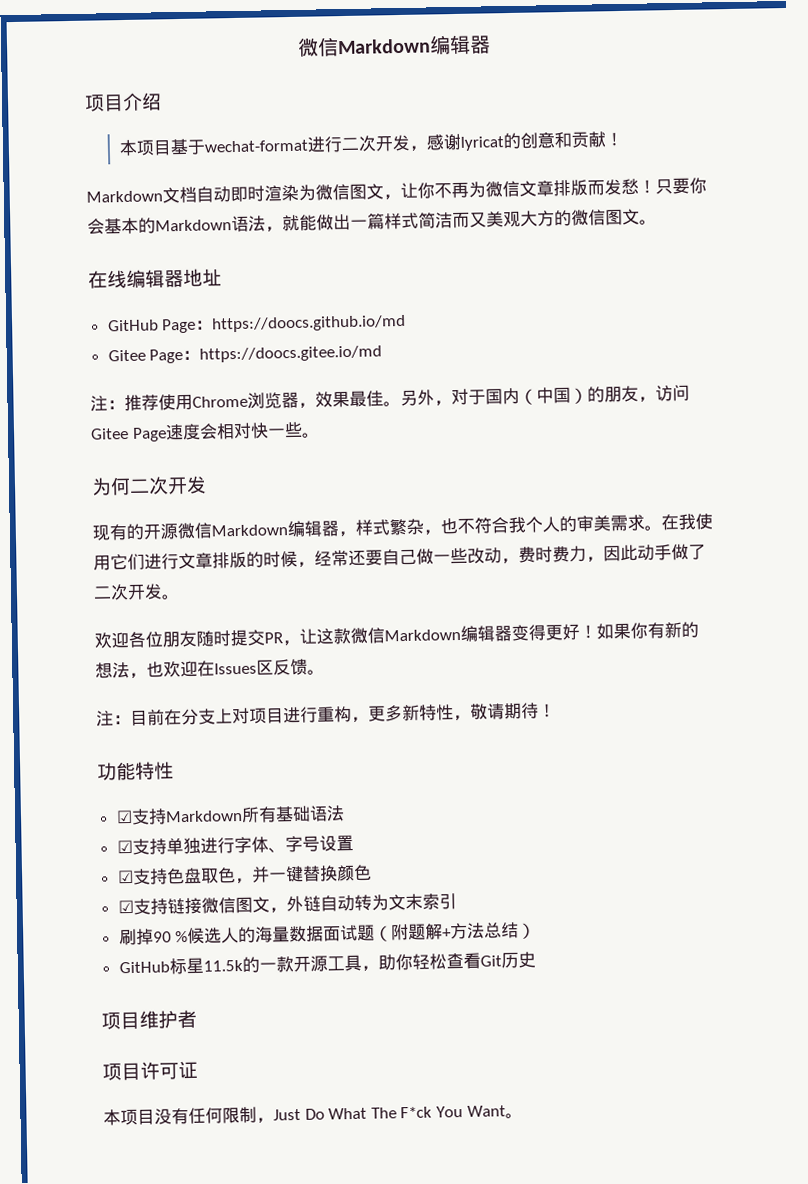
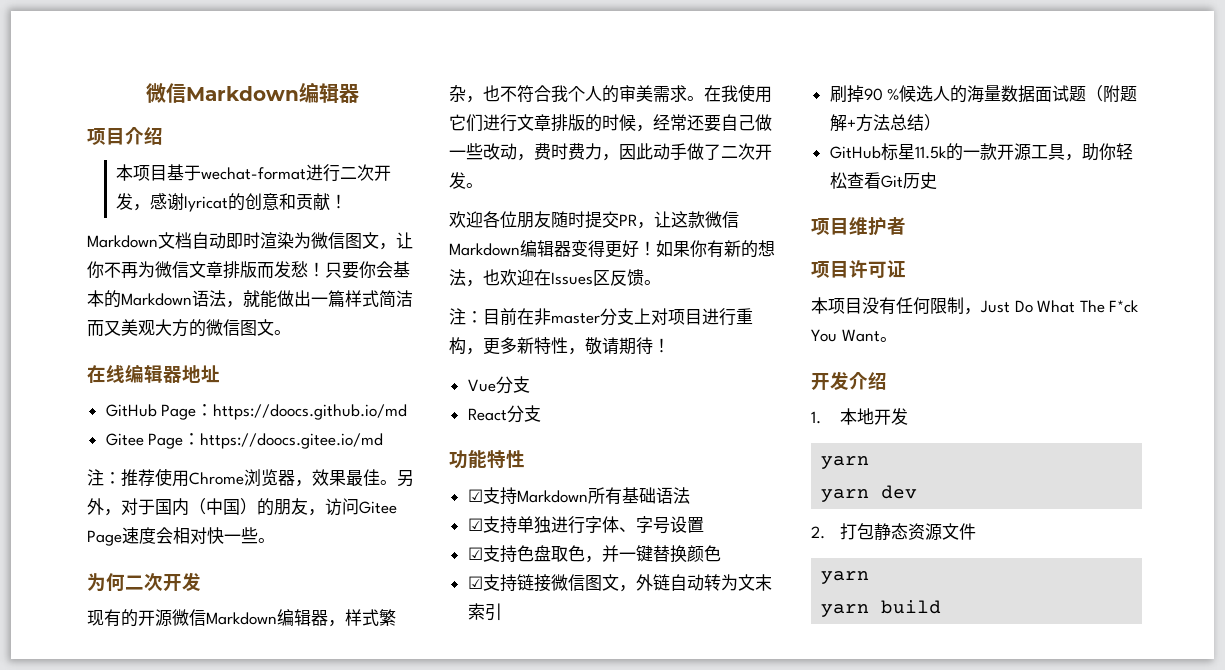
- 注：目前在分支上对项目进行重构，更多新特性，敬请期待！
+ 注：目前在非master分支上对项目进行重构，更多新特性，敬请期待！
+ Vue分支
+ React分支
+ 开发介绍
+ 1.本地开发
+ yarn
+ yarn dev
+ 2.打包静态资源文件
+ yarn
+ yarn build

